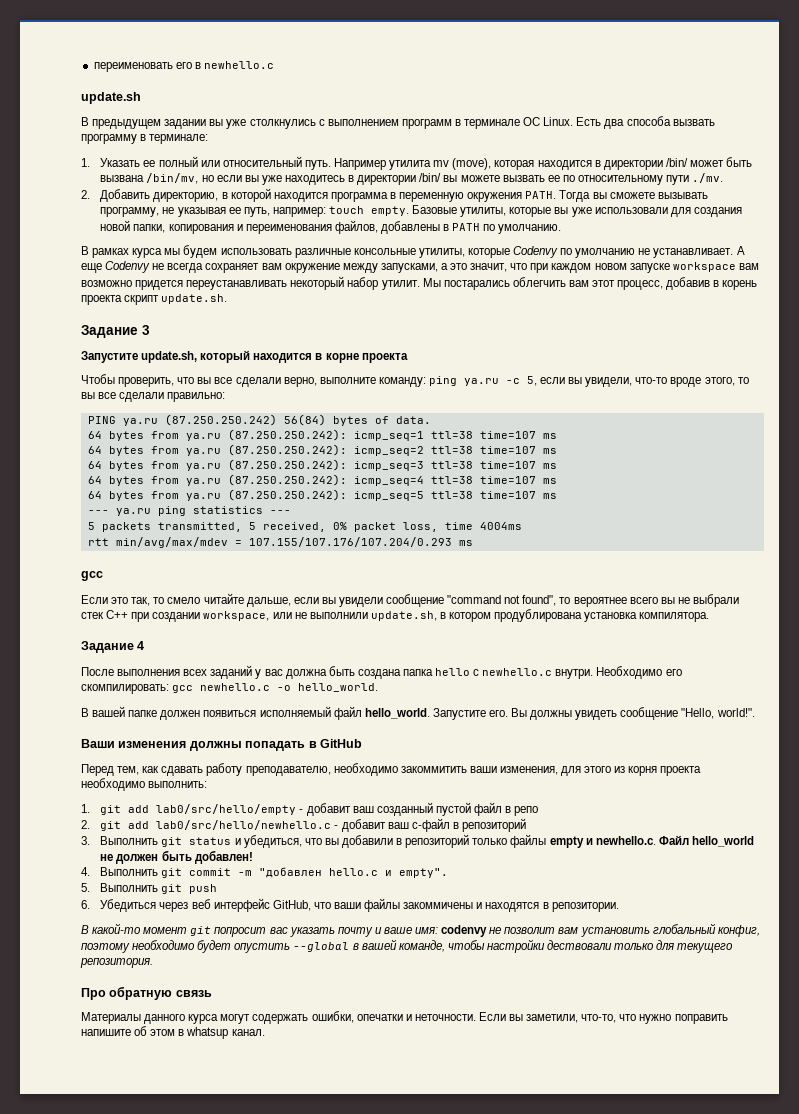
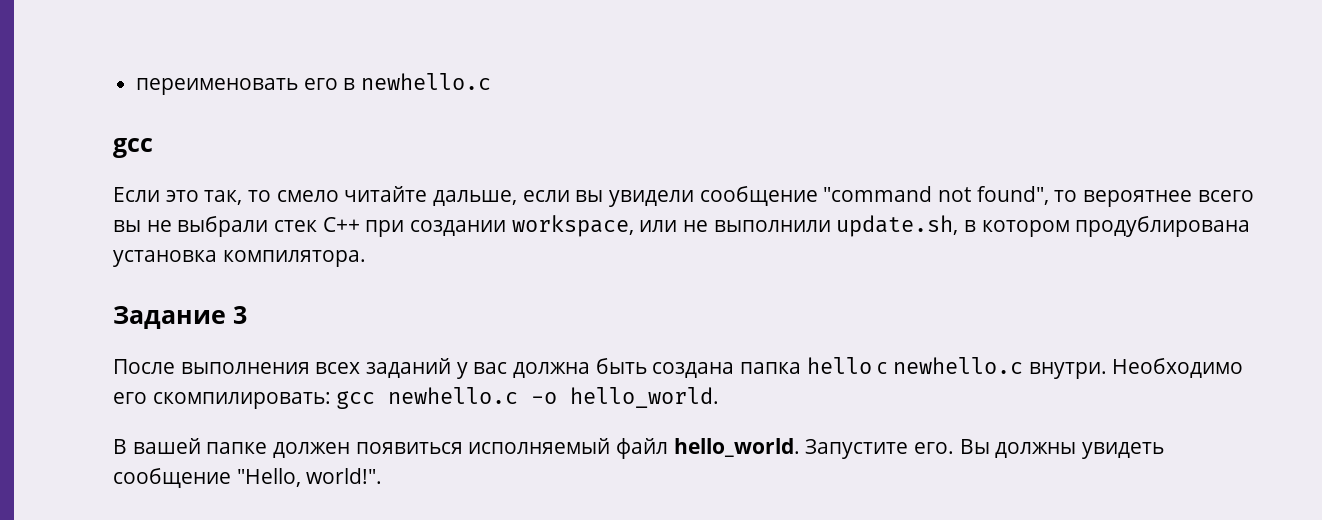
- update.sh
- В предыдущем задании вы уже столкнулись с выполнением программ в терминале ОС Linux. Есть два способа вызвать программу в терминале:
- 1. Указать ее полный или относительный путь. Например утилита mv (move), которая находится в директории /bin/ может быть вызвана /bin/mv, но если вы уже находитесь в директории /bin/ вы можете вызвать ее по относительному пути ./mv.
- 2. Добавить директорию, в которой находится программа в переменную окружения PATH. Тогда вы сможете вызывать программу, не указывая ее путь, например: touch empty. Базовые утилиты, которые вы уже использовали для создания новой папки, копирования и переименования файлов, добавлены в PATH по умолчанию.
- В рамках курса мы будем использовать различные консольные утилиты, которые Codenvy по умолчанию не устанавливает. А еще Codenvy не всегда сохраняет вам окружение между запусками, а это значит, что при каждом новом запуске workspace вам возможно придется переустанавливать некоторый набор утилит. Мы постарались облегчить вам этот процесс, добавив в корень проекта скрипт update.sh.
- Задание 3
- Запустите update.sh, который находится в корне проекта
- Чтобы проверить, что вы все сделали верно, выполните команду: ping ya.ru -с 5, если вы увидели, что-то вроде этого, то вы все сделали правильно:
- PING ya.ru (87.250.250.242) 56(84) bytes of data.
- 64 bytes from ya.ru (87.250.250.242): icmp_seq=1 ttl=38 time=107 ms
- 64 bytes from ya.ru (87.250.250.242): icmp_seq=2 ttl=38 time=107 ms
- 64 bytes from ya.ru (87.250.250.242): icmp_seq=3 ttl=38 time=107 ms
- 64 bytes from ya.ru (87.250.250.242): icmp_seq=4 ttl=38 time=107 ms
- 64 bytes from ya.ru (87.250.250.242): icmp_seq=5 ttl=38 time=107 ms
- --- ya.ru ping statistics ---
- 5 packets transmitted, 5 received, 0% packet loss, time 4004ms
- rtt min/avg/max/mdev = 107.155/107.176/107.204/0.293 ms
- Задание 4
+ Задание 3
- Ваши изменения должны попадать в GitHub
- Перед тем, как сдавать работу преподавателю, необходимо закоммитить ваши изменения, для этого из корня проекта необходимо выполнить:
- 1. git add lab0/src/hello/empty - добавит ваш созданный пустой файл в репо
- 2. git add lab0/src/hello/newhello.c - добавит ваш c-файл в репозиторий
- 3. Выполнить git status и убедиться, что вы добавили в репозиторий только файлы empty и newhello.c. Файл hello_world не должен быть добавлен!
- 4. Выполнить git commit -m "добавлен hello.c и empty".
- 5. Выполнить git push
- 6. Убедиться через веб интерфейс GitHub, что ваши файлы закоммичены и находятся в репозитории.
- В какой-то момент git попросит вас указать почту и ваше имя: codenvy не позволит вам установить глобальный конфиг, поэтому необходимо будет опустить --global в вашей команде, чтобы настройки дествовали только для текущего репозитория.
- Про обратную связь
- Материалы данного курса могут содержать ошибки, опечатки и неточности. Если вы заметили, что-то, что нужно поправить напишите об этом в whatsup канал.

